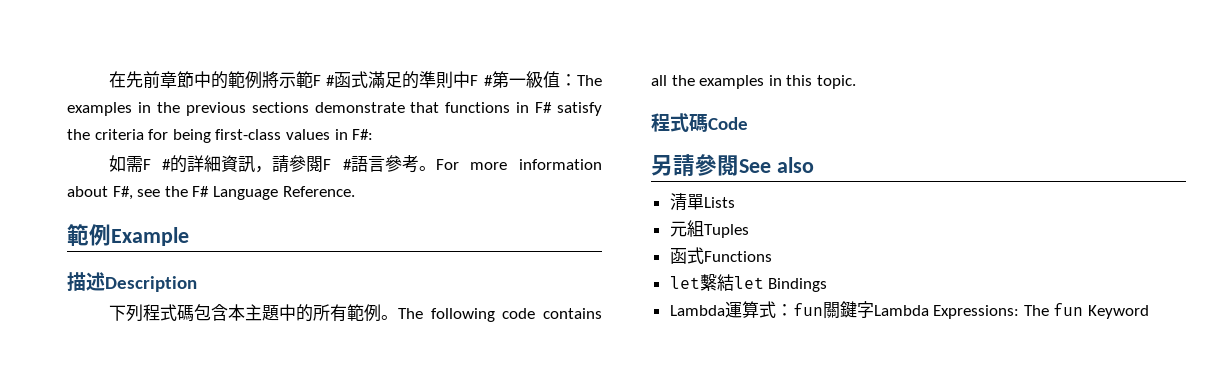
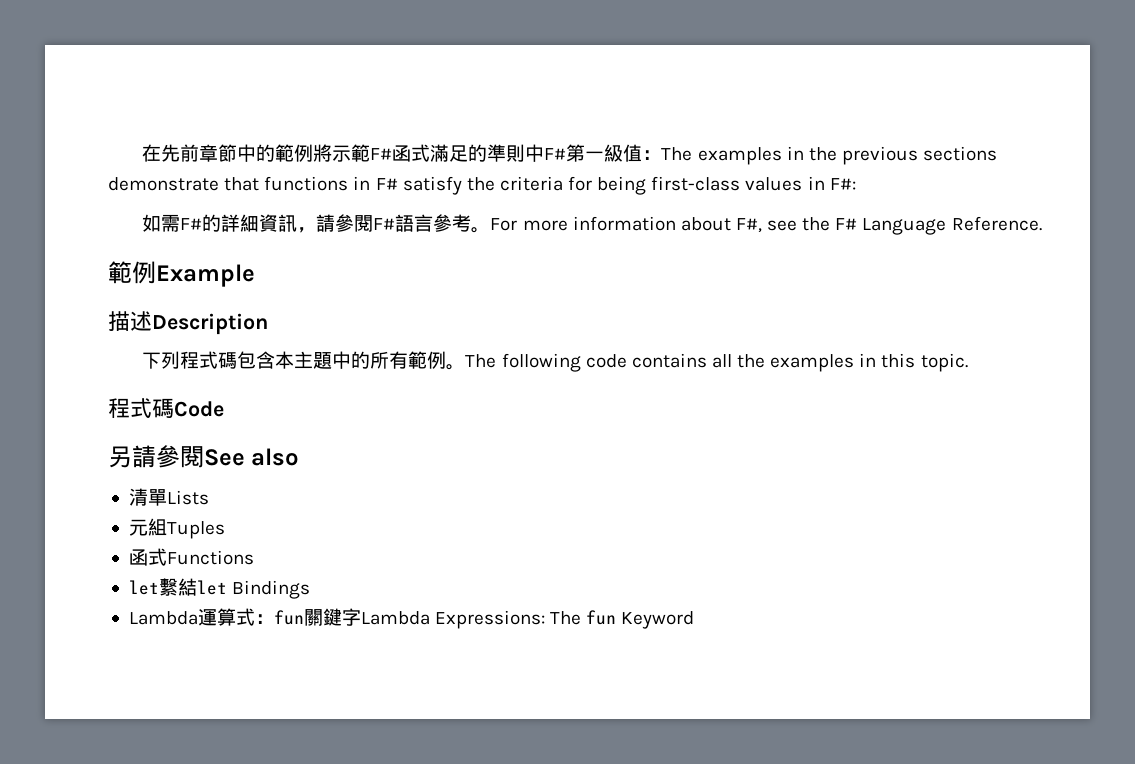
- 在先前章節中的範例將示範F #函式滿足的準則中F #第一級值：The examples in the previous sections demonstrate that functions in F# satisfy the criteria for being first-class values in F#:
+ 在先前章節中的範例將示範F#函式滿足的準則中F#第一級值：The examples in the previous sections demonstrate that functions in F# satisfy the criteria for being first-class values in F#:
- 如需F #的詳細資訊，請參閱F #語言參考。
+ 如需F#的詳細資訊，請參閱F#語言參考。

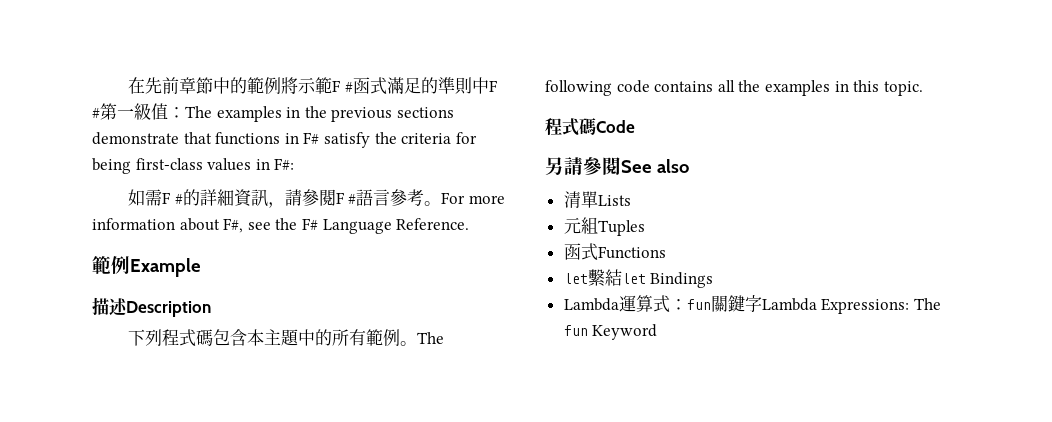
- 在先前章節中的範例將示範F#函式滿足的準則中F#第一級值：The examples in the previous sections demonstrate that functions in F# satisfy the criteria for being first-class values in F#:
+ 在先前章節中的範例將示範F #函式滿足的準則中F #第一級值：The examples in the previous sections demonstrate that functions in F# satisfy the criteria for being first-class values in F#:
- 如需F#的詳細資訊，請參閱F#語言參考。
+ 如需F #的詳細資訊，請參閱F #語言參考。

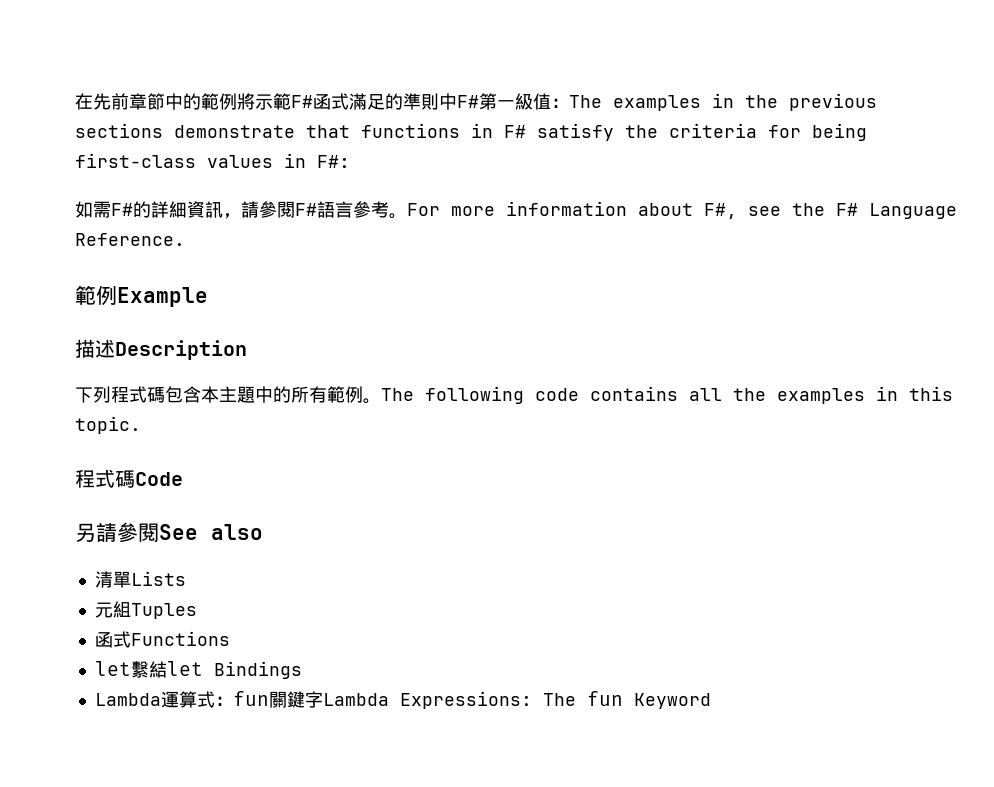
- 在先前章節中的範例將示範F #函式滿足的準則中F #第一級值：The examples in the previous sections demonstrate that functions in F# satisfy the criteria for being first-class values in F#:
+ 在先前章節中的範例將示範F#函式滿足的準則中F#第一級值：The examples in the previous sections demonstrate that functions in F# satisfy the criteria for being first-class values in F#:
- 如需F #的詳細資訊，請參閱F #語言參考。
+ 如需F#的詳細資訊，請參閱F#語言參考。

